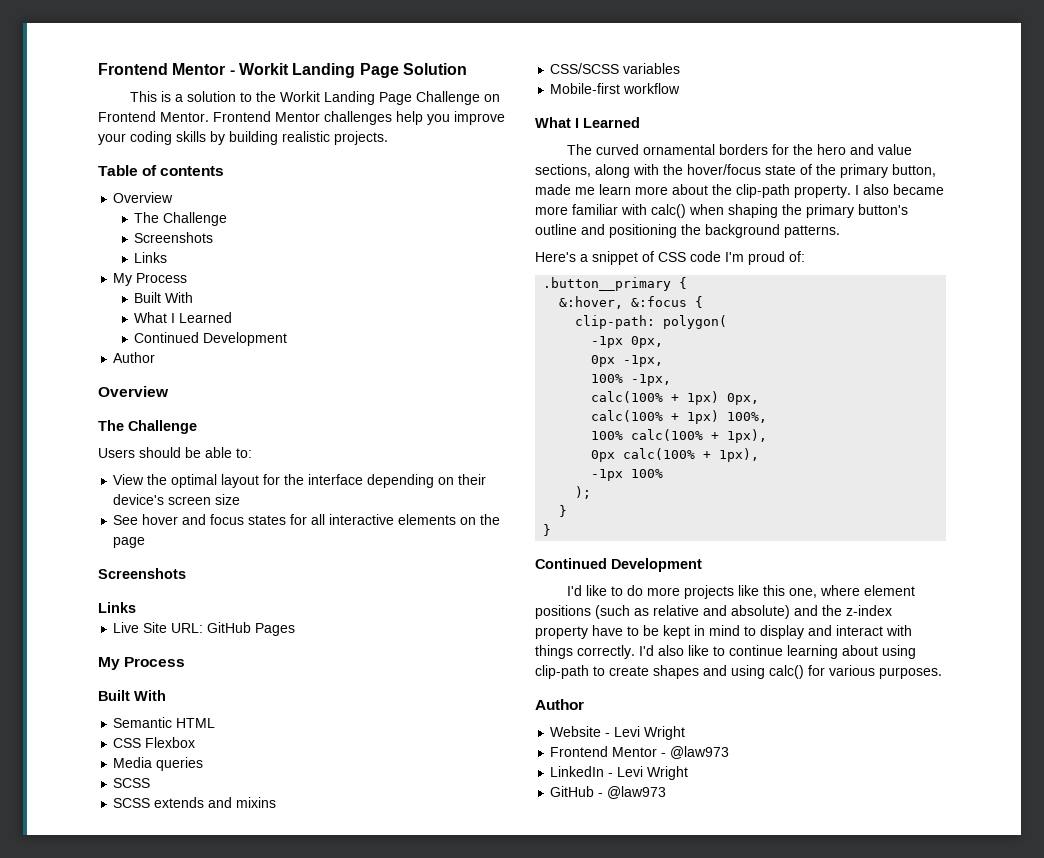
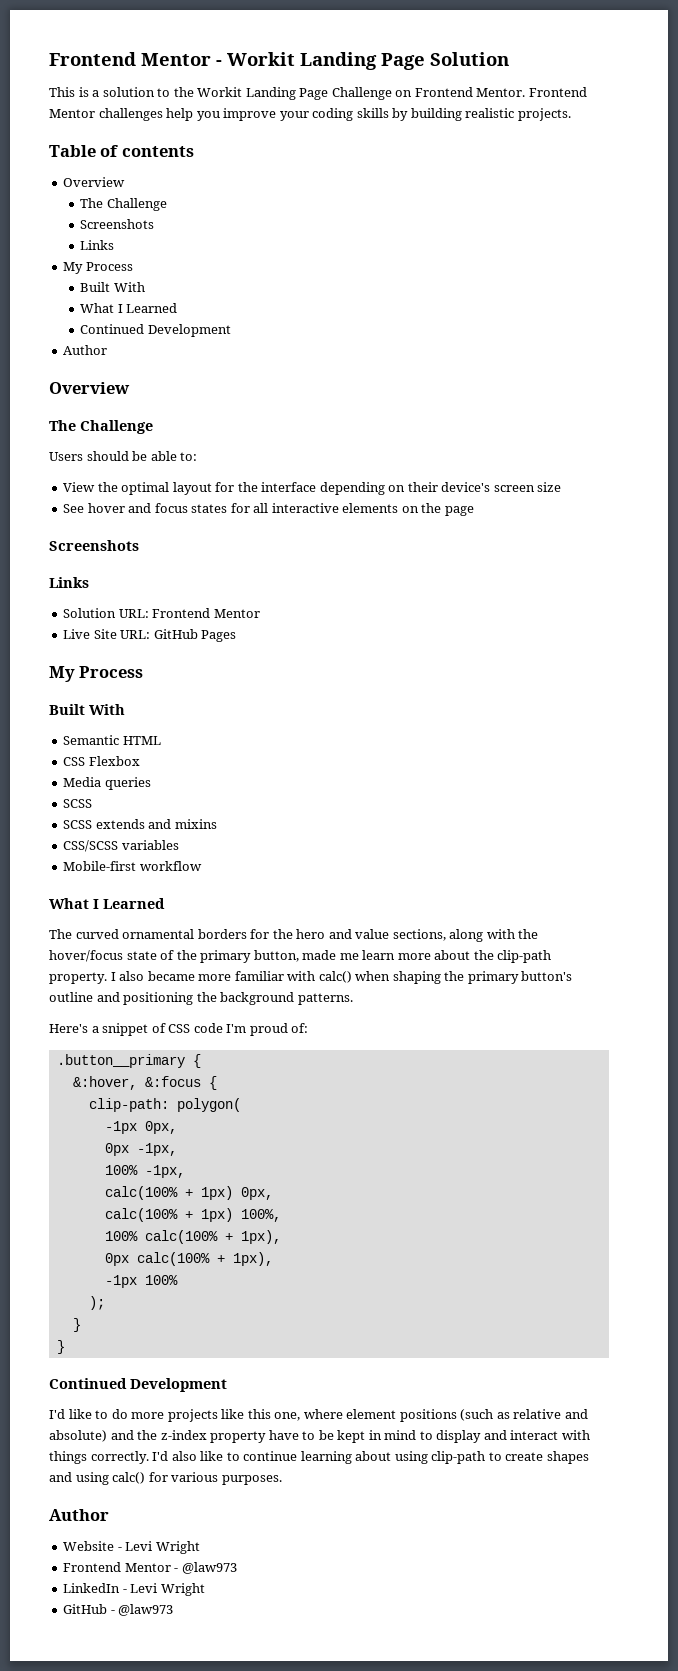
+ Solution URL: Frontend Mentor

